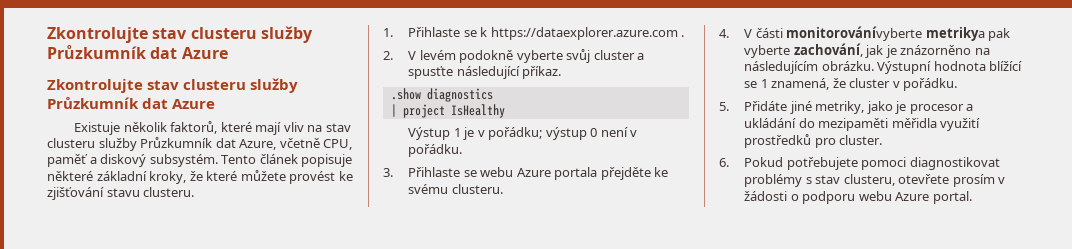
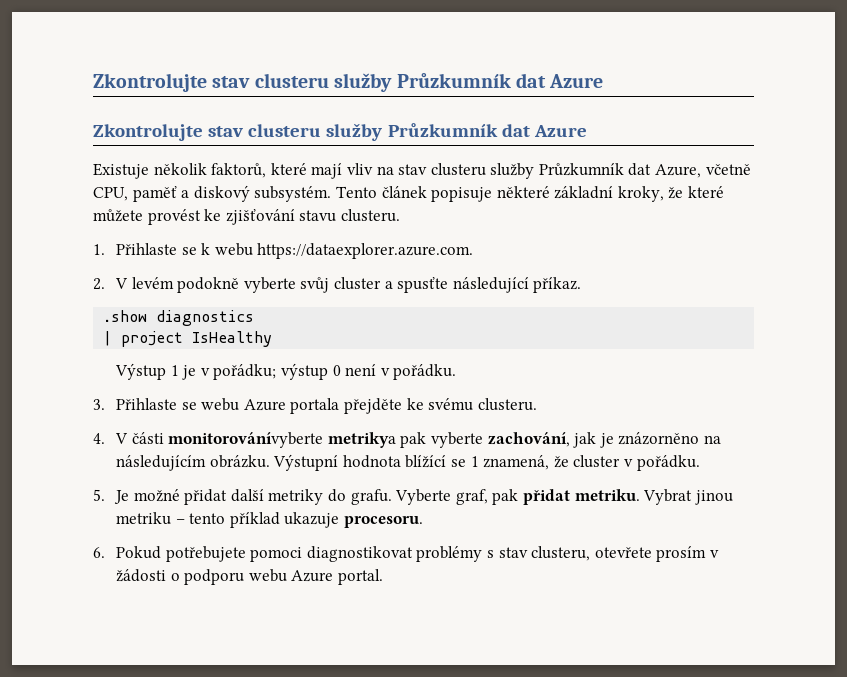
- 1. Přihlaste se k https://dataexplorer.azure.com .
+ 1. Přihlaste se k webu https://dataexplorer.azure.com.
- 5. Přidáte jiné metriky, jako je procesor a ukládání do mezipaměti měřidla využití prostředků pro cluster.
+ 5. Je možné přidat další metriky do grafu. Vyberte graf, pak přidat metriku. Vybrat jinou metriku – tento příklad ukazuje procesoru.

